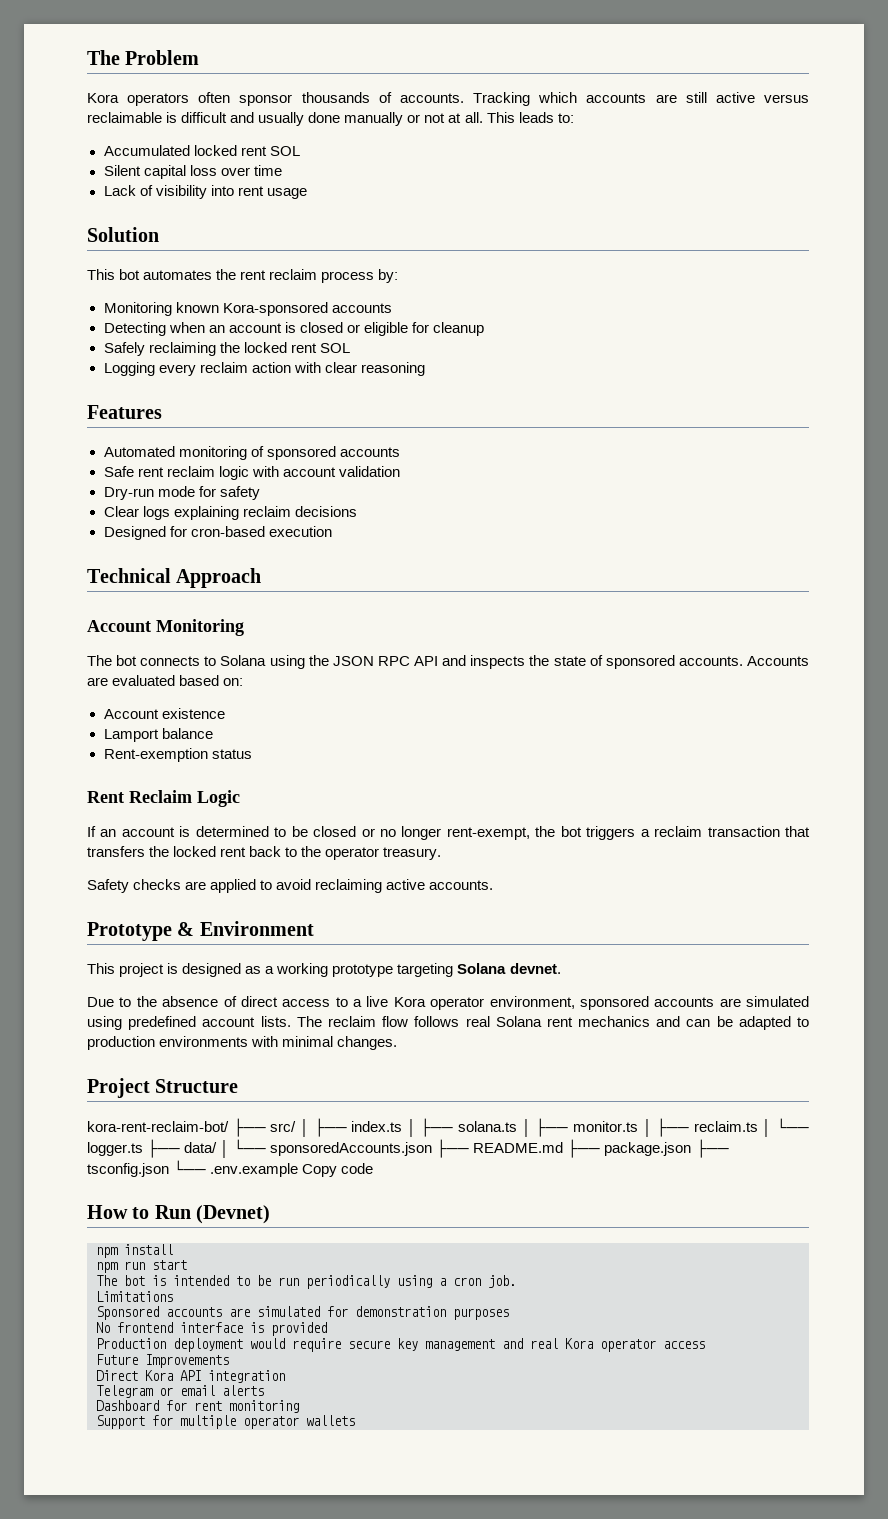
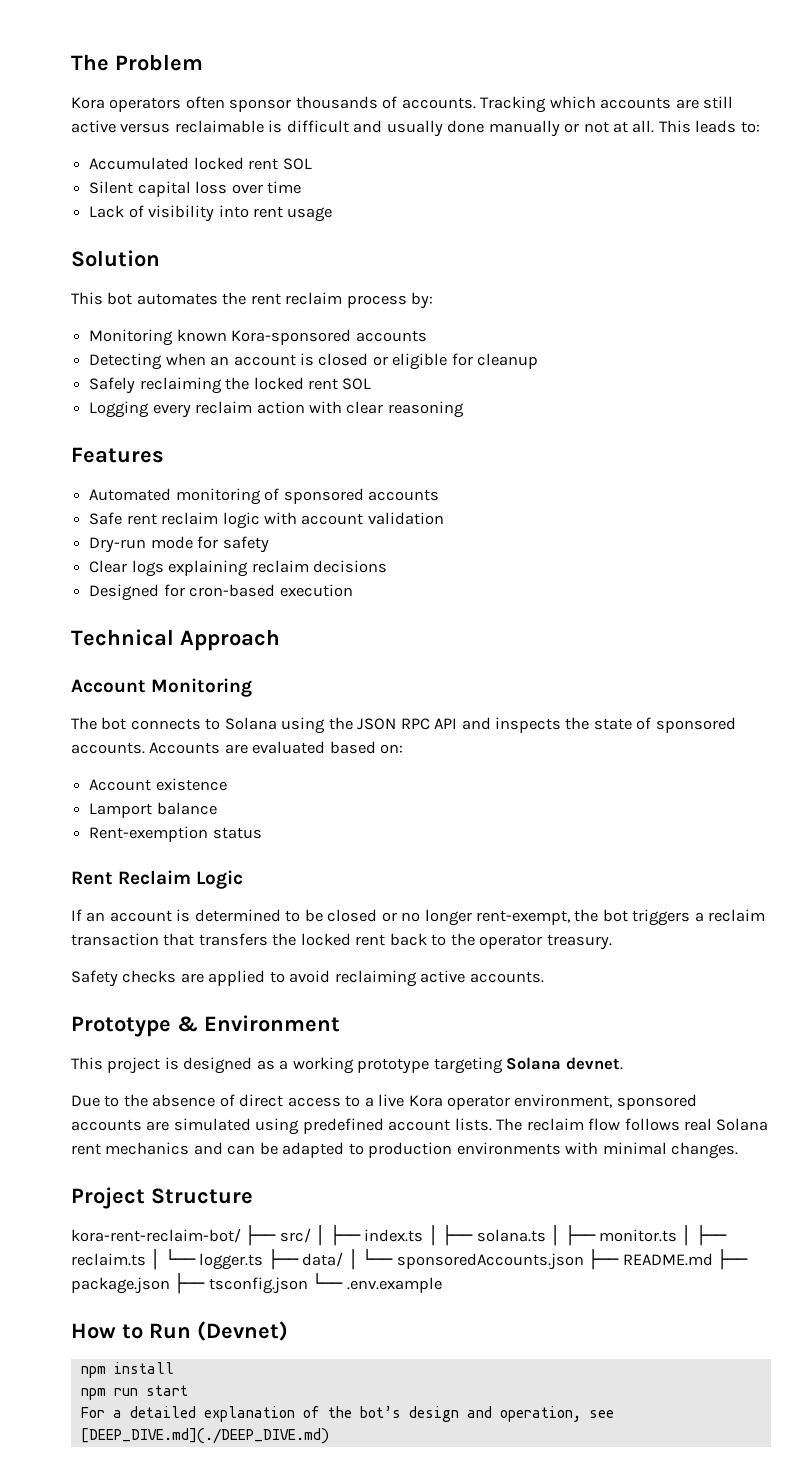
- kora-rent-reclaim-bot/ ├── src/ │ ├── index.ts │ ├── solana.ts │ ├── monitor.ts │ ├── reclaim.ts │ └── logger.ts ├── data/ │ └── sponsoredAccounts.json ├── README.md ├── package.json ├── tsconfig.json └── .env.example Copy code
+ kora-rent-reclaim-bot/ ├── src/ │ ├── index.ts │ ├── solana.ts │ ├── monitor.ts │ ├── reclaim.ts │ └── logger.ts ├── data/ │ └── sponsoredAccounts.json ├── README.md ├── package.json ├── tsconfig.json └── .env.example
- The bot is intended to be run periodically using a cron job.
- Limitations
- Sponsored accounts are simulated for demonstration purposes
- No frontend interface is provided
- Production deployment would require secure key management and real Kora operator access
- Future Improvements
- Direct Kora API integration
- Telegram or email alerts
- Dashboard for rent monitoring
- Support for multiple operator wallets
+ For a detailed explanation of the bot’s design and operation, see [DEEP_DIVE.md](./DEEP_DIVE.md)

